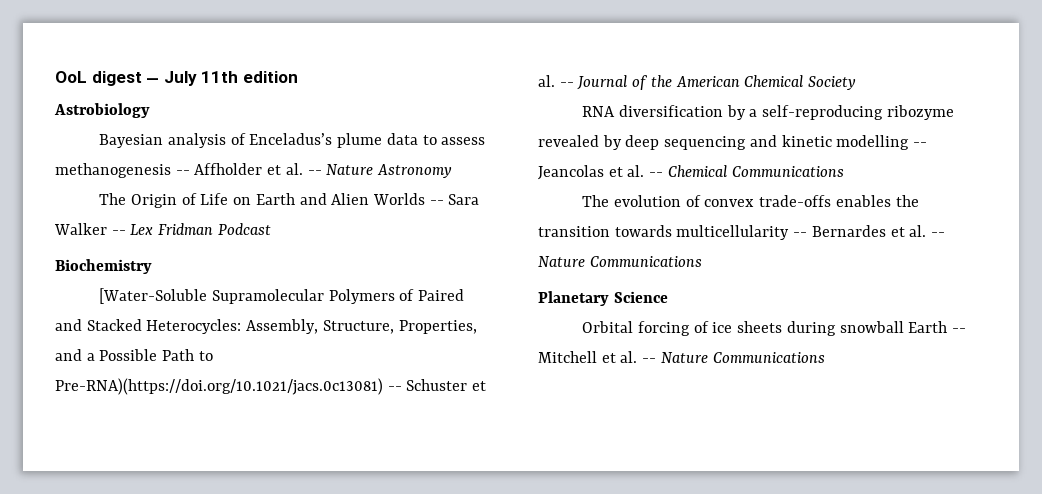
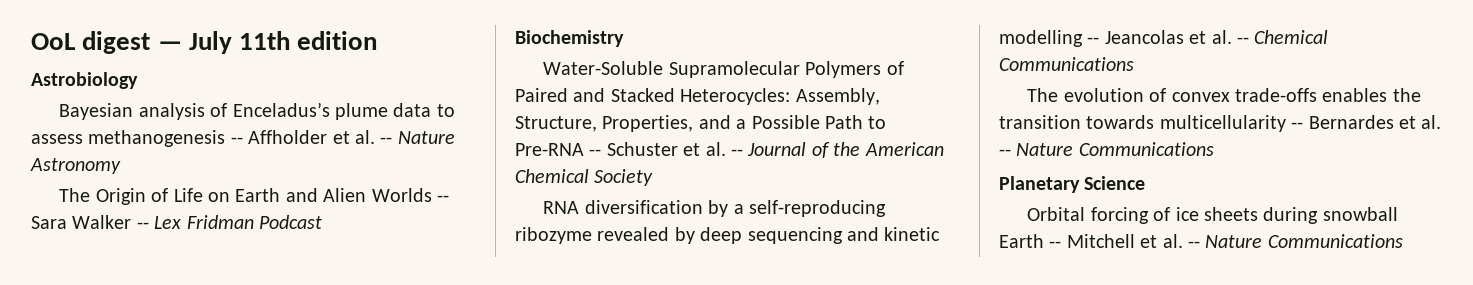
- [Water-Soluble Supramolecular Polymers of Paired and Stacked Heterocycles: Assembly, Structure, Properties, and a Possible Path to Pre-RNA)(https://doi.org/10.1021/jacs.0c13081) -- Schuster et al. -- Journal of the American Chemical Society
+ Water-Soluble Supramolecular Polymers of Paired and Stacked Heterocycles: Assembly, Structure, Properties, and a Possible Path to Pre-RNA -- Schuster et al. -- Journal of the American Chemical Society

